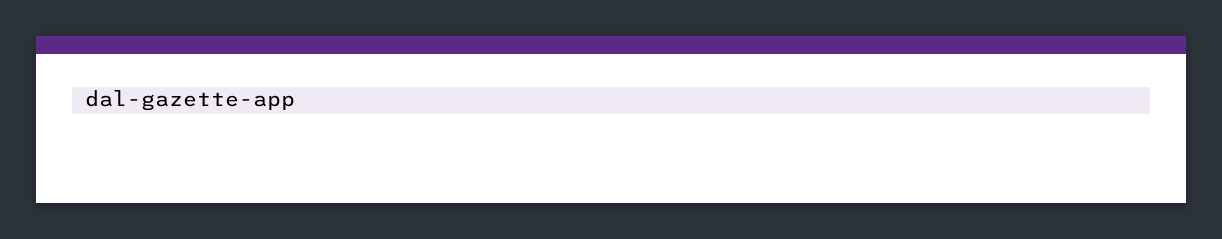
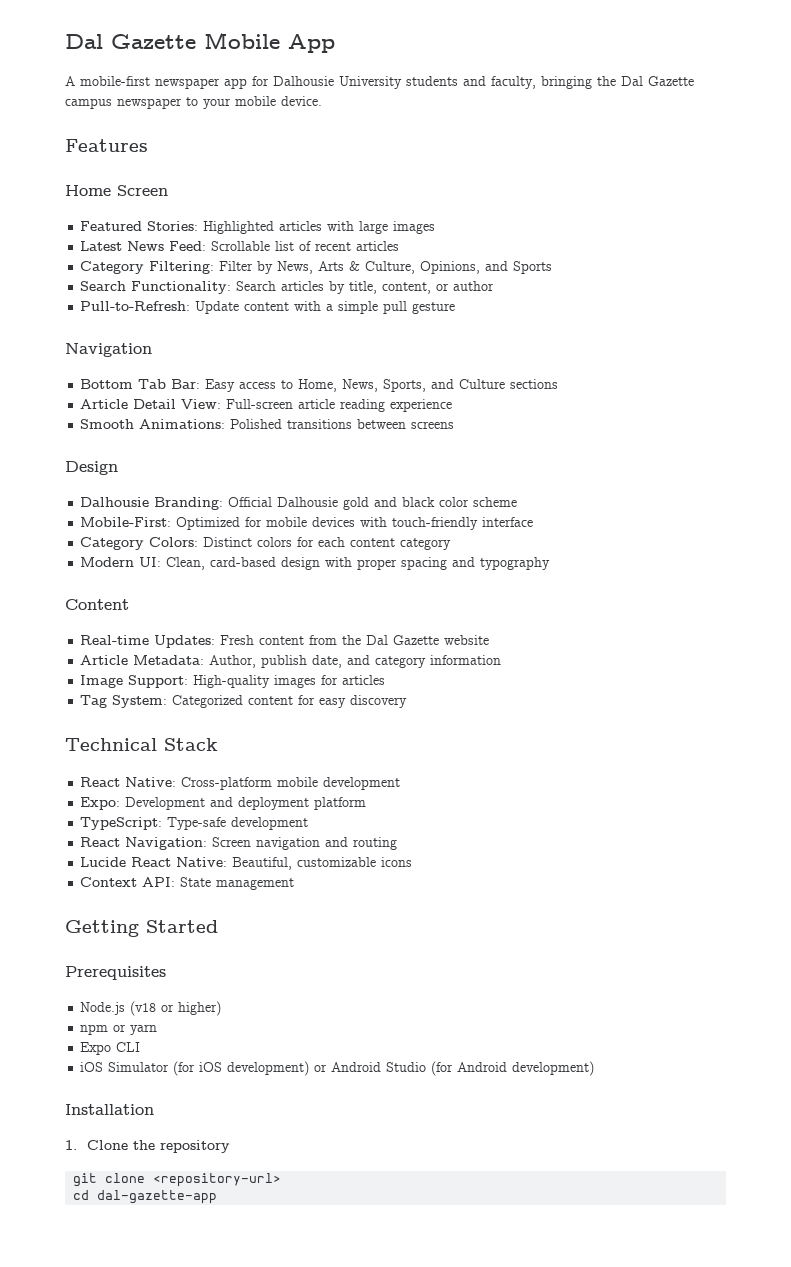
- dal-gazette-app
+ Dal Gazette Mobile App
+ A mobile-first newspaper app for Dalhousie University students and faculty, bringing the Dal Gazette campus newspaper to your mobile device.
+ Features
+ Home Screen
+ Featured Stories: Highlighted articles with large images
+ Latest News Feed: Scrollable list of recent articles
+ Category Filtering: Filter by News, Arts & Culture, Opinions, and Sports
+ Search Functionality: Search articles by title, content, or author
+ Pull-to-Refresh: Update content with a simple pull gesture
+ Navigation
+ Bottom Tab Bar: Easy access to Home, News, Sports, and Culture sections
+ Article Detail View: Full-screen article reading experience
+ Smooth Animations: Polished transitions between screens
+ Design
+ Dalhousie Branding: Official Dalhousie gold and black color scheme
+ Mobile-First: Optimized for mobile devices with touch-friendly interface
+ Category Colors: Distinct colors for each content category
+ Modern UI: Clean, card-based design with proper spacing and typography
+ Content
+ Real-time Updates: Fresh content from the Dal Gazette website
+ Article Metadata: Author, publish date, and category information
+ Image Support: High-quality images for articles
+ Tag System: Categorized content for easy discovery
+ Technical Stack
+ React Native: Cross-platform mobile development
+ Expo: Development and deployment platform
+ TypeScript: Type-safe development
+ React Navigation: Screen navigation and routing
+ Lucide React Native: Beautiful, customizable icons
+ Context API: State management
+ Getting Started
+ Prerequisites
+ Node.js (v18 or higher)
+ npm or yarn
+ Expo CLI
+ iOS Simulator (for iOS development) or Android Studio (for Android development)
+ Installation
+ 1. Clone the repository
+ git clone <repository-url>
+ cd dal-gazette-app

